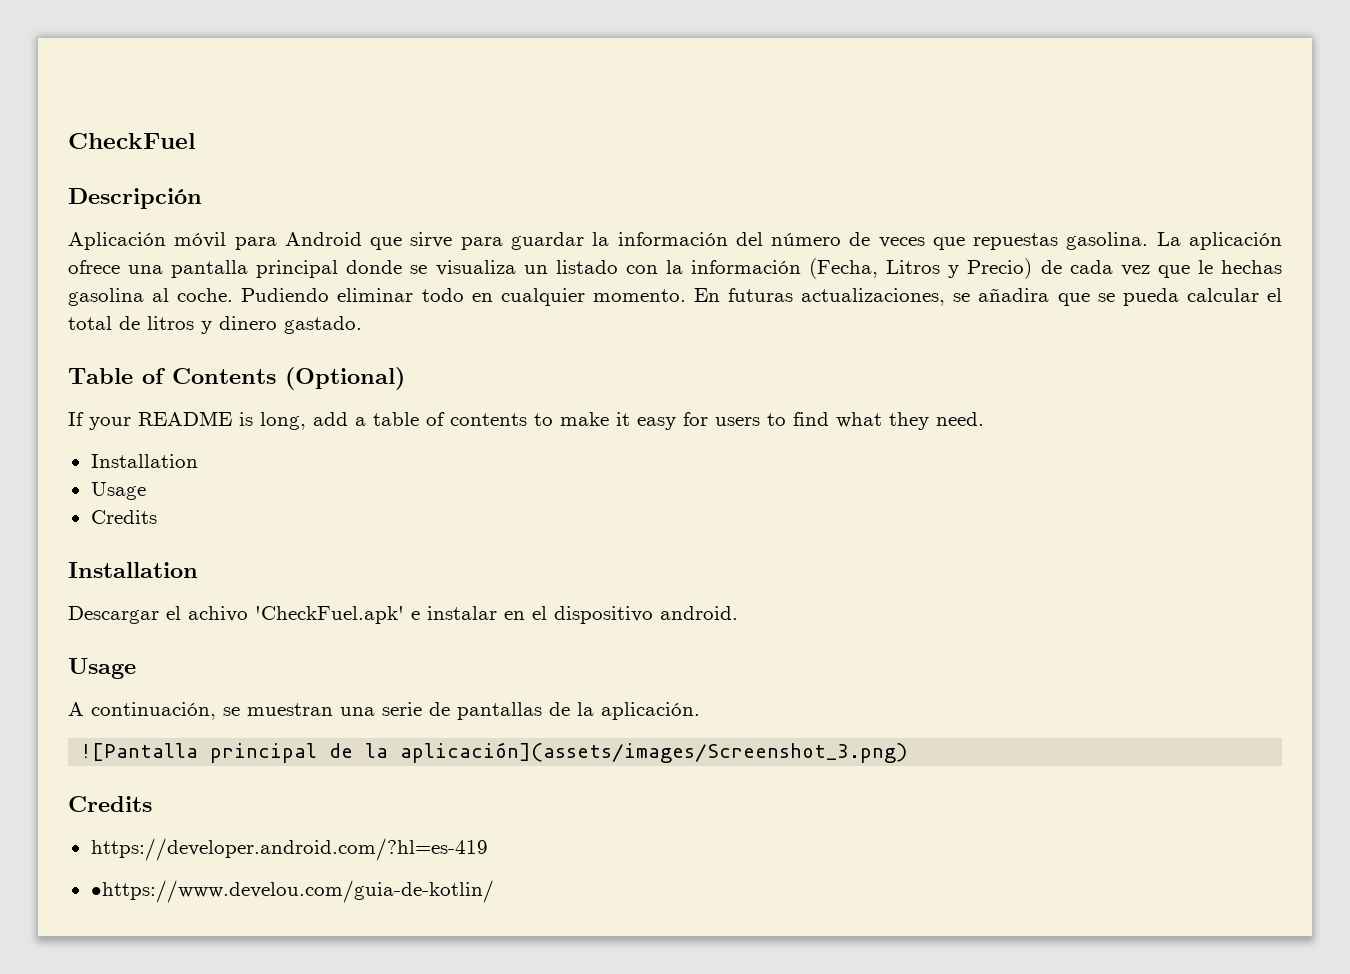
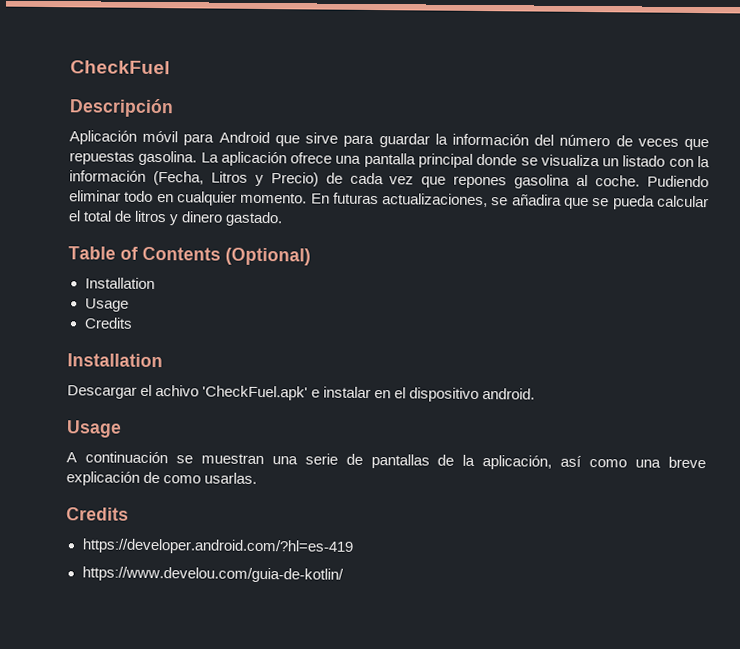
- La aplicación ofrece una pantalla principal donde se visualiza un listado con la información (Fecha, Litros y Precio) de cada vez que le hechas gasolina al coche.
+ La aplicación ofrece una pantalla principal donde se visualiza un listado con la información (Fecha, Litros y Precio) de cada vez que repones gasolina al coche.
- If your README is long, add a table of contents to make it easy for users to find what they need.
- A continuación, se muestran una serie de pantallas de la aplicación.
- ![Pantalla principal de la aplicación](assets/images/Screenshot_3.png)
+ A continuación se muestran una serie de pantallas de la aplicación, así como una breve explicación de como usarlas.
- •https://www.develou.com/guia-de-kotlin/
+ https://www.develou.com/guia-de-kotlin/

